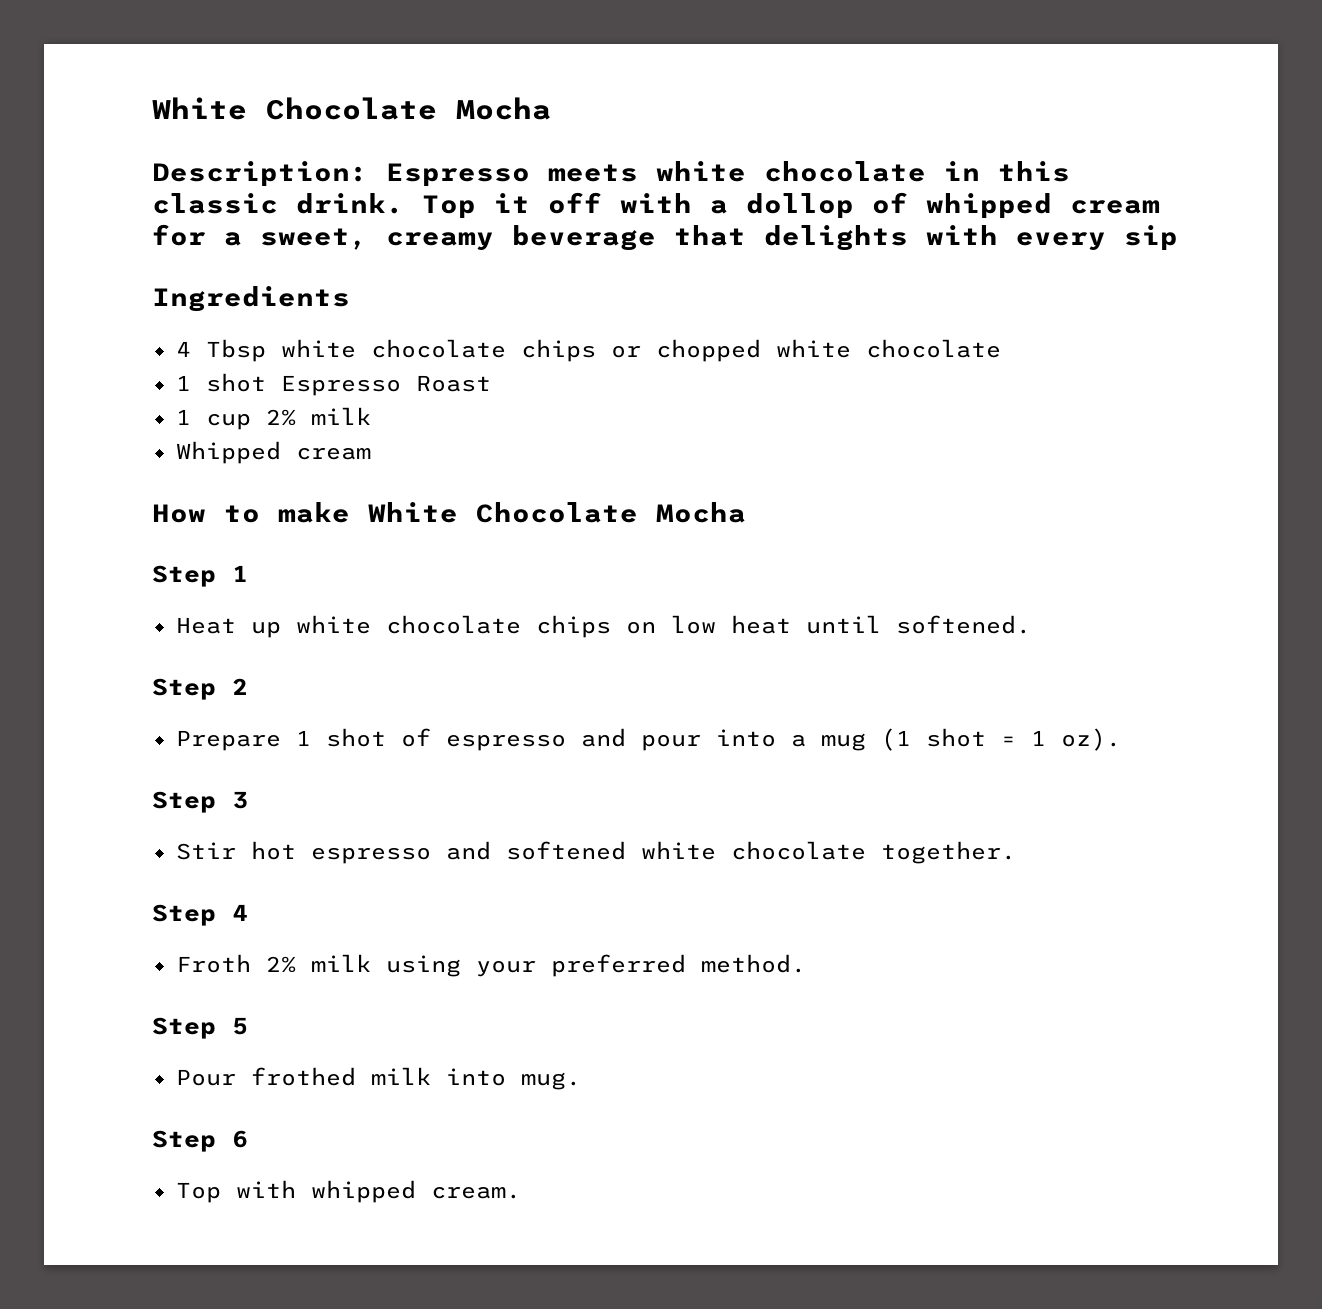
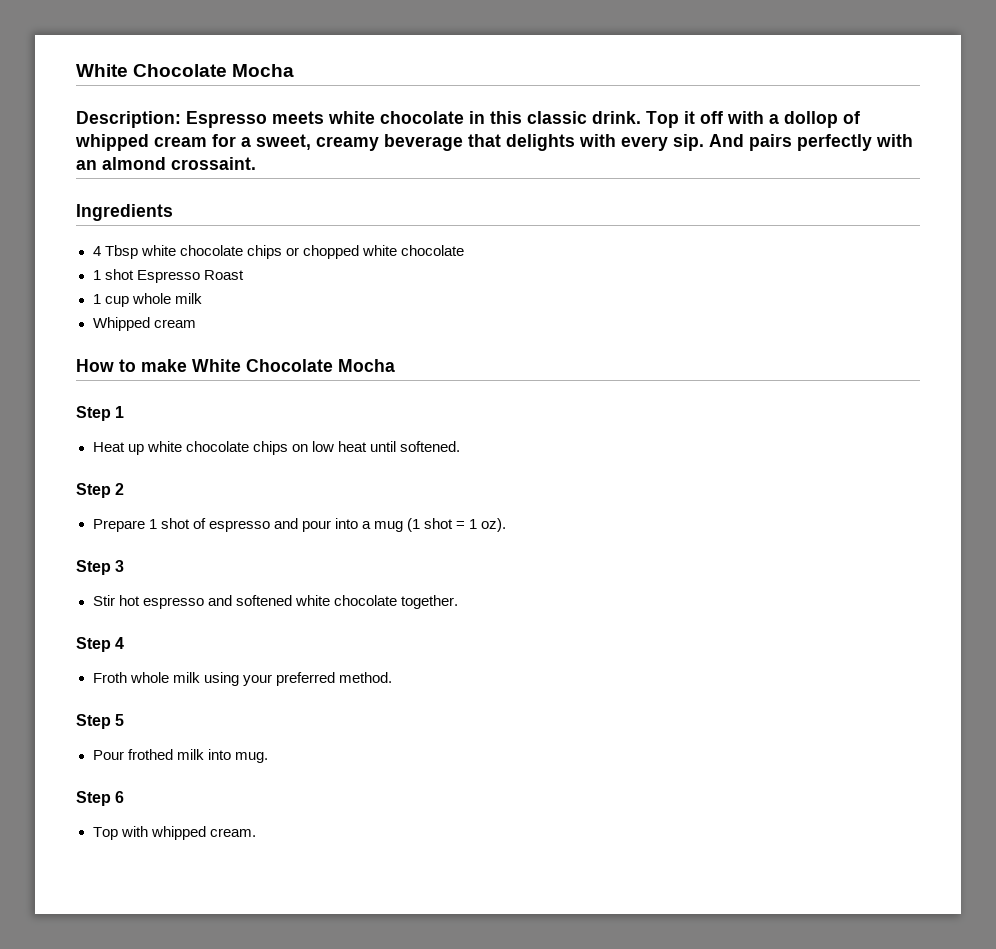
- Top it off with a dollop of whipped cream for a sweet, creamy beverage that delights with every sip
+ Top it off with a dollop of whipped cream for a sweet, creamy beverage that delights with every sip. And pairs perfectly with an almond crossaint.
- 1 cup 2% milk
+ 1 cup whole milk
- Froth 2% milk using your preferred method.
+ Froth whole milk using your preferred method.

